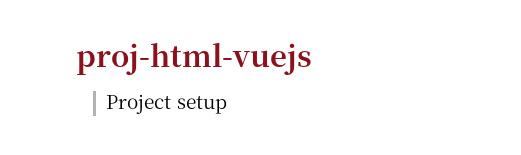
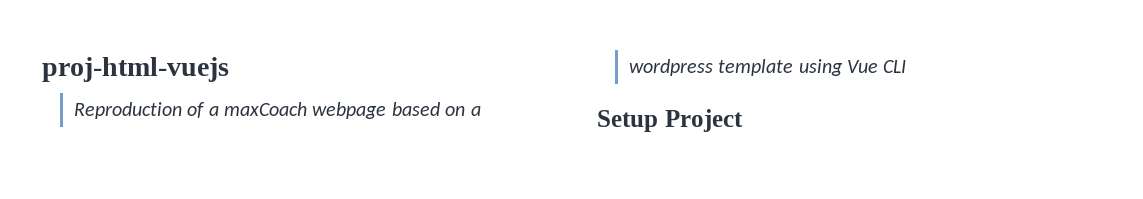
- Project setup
+ Reproduction of a maxCoach webpage based on a wordpress template using Vue CLI
+ Setup Project

